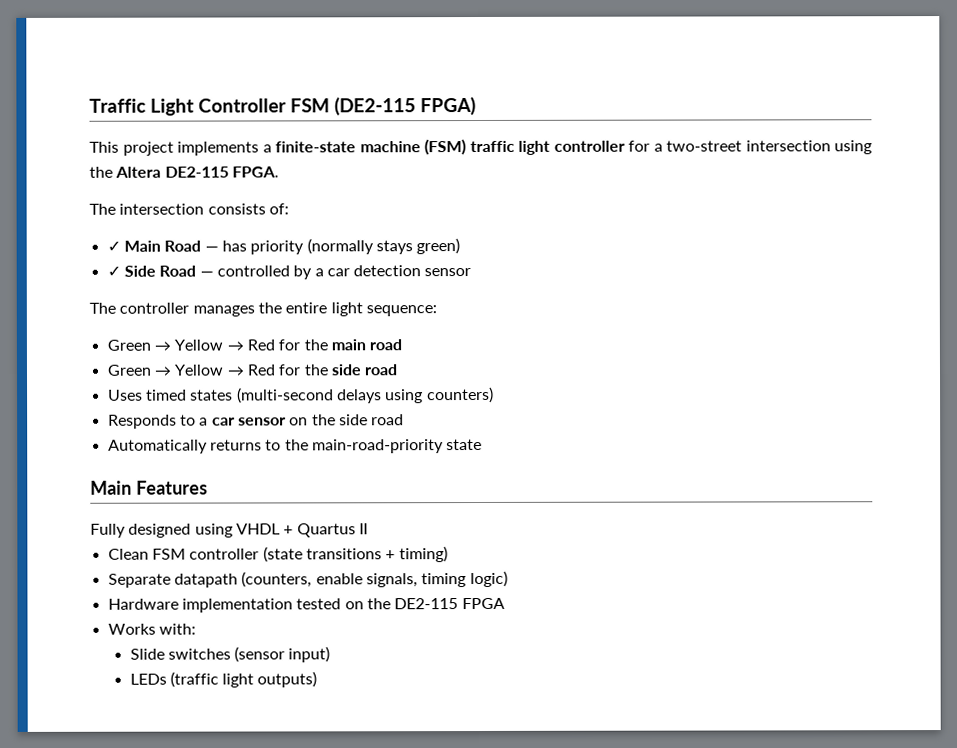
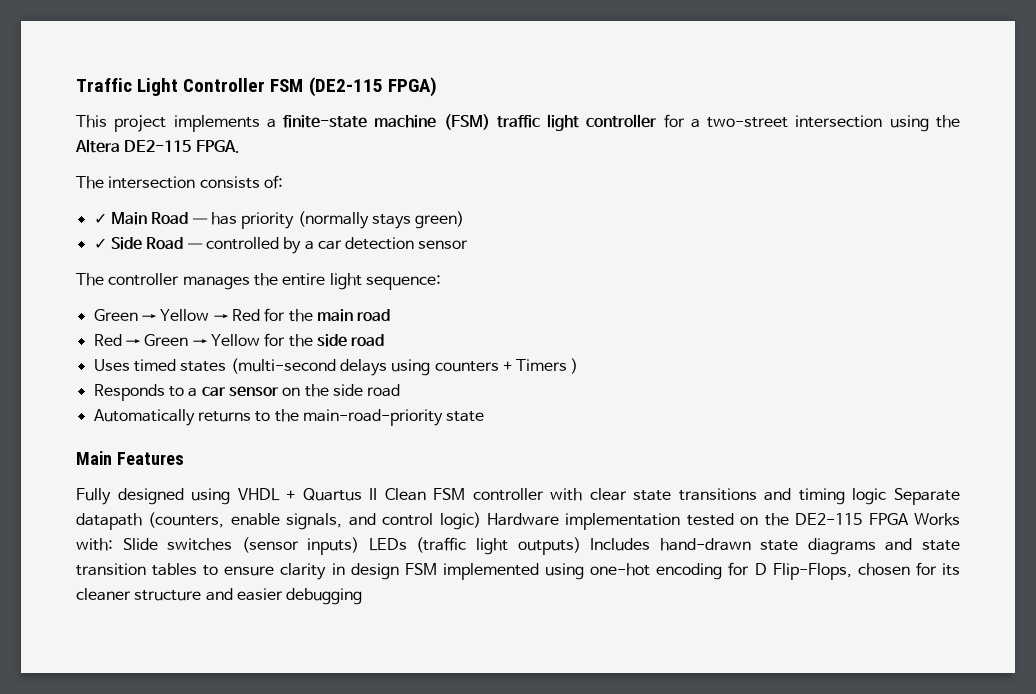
- Green → Yellow → Red for the side road
+ Red → Green → Yellow for the side road
- Uses timed states (multi-second delays using counters)
+ Uses timed states (multi-second delays using counters + Timers )
- Fully designed using VHDL + Quartus II
- Clean FSM controller (state transitions + timing)
- Separate datapath (counters, enable signals, timing logic)
- Hardware implementation tested on the DE2-115 FPGA
- Works with:
- Slide switches (sensor input)
- LEDs (traffic light outputs)
+ Fully designed using VHDL + Quartus II Clean FSM controller with clear state transitions and timing logic Separate datapath (counters, enable signals, and control logic) Hardware implementation tested on the DE2-115 FPGA Works with: Slide switches (sensor inputs) LEDs (traffic light outputs) Includes hand-drawn state diagrams and state transition tables to ensure clarity in design FSM implemented using one-hot encoding for D Flip-Flops, chosen for its cleaner structure and easier debugging

